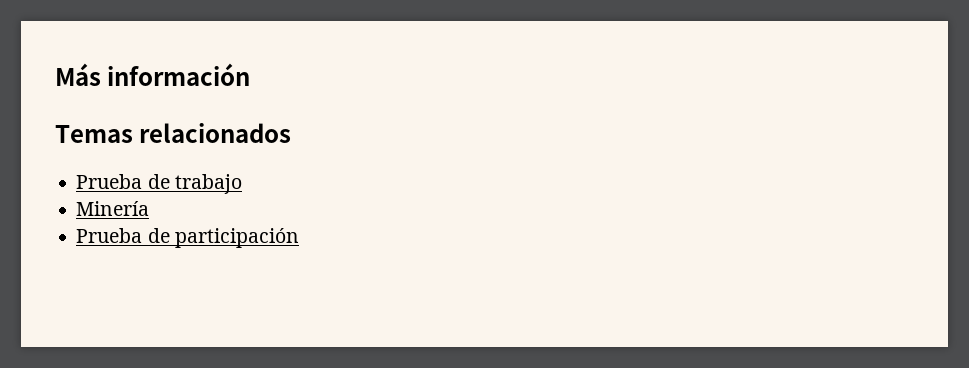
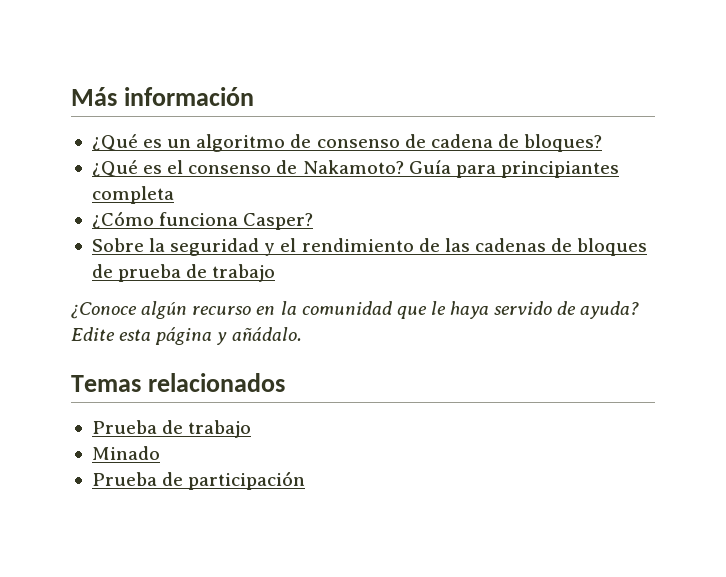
+ ¿Qué es un algoritmo de consenso de cadena de bloques?
+ ¿Qué es el consenso de Nakamoto? Guía para principiantes completa
+ ¿Cómo funciona Casper?
+ Sobre la seguridad y el rendimiento de las cadenas de bloques de prueba de trabajo
+ ¿Conoce algún recurso en la comunidad que le haya servido de ayuda? Edite esta página y añádalo.
- Minería
+ Minado

